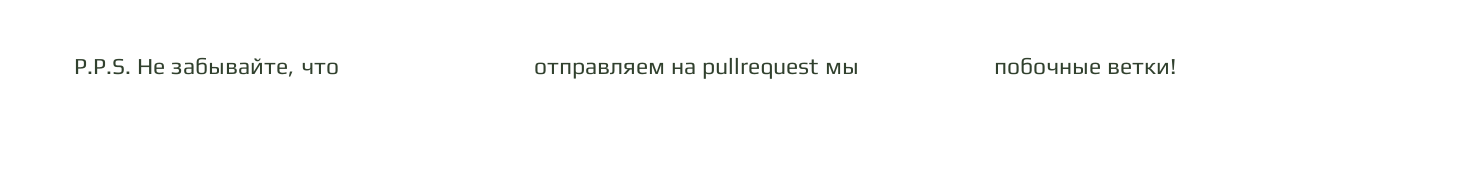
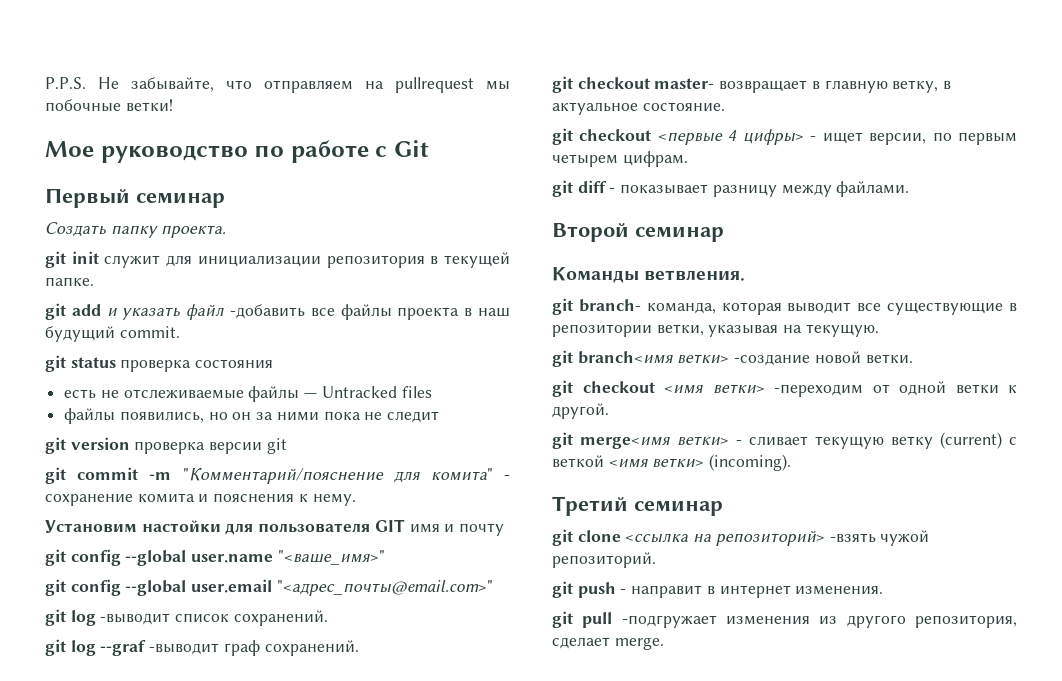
+ Мое руководство по работе с Git
+ Первый семинар
+ Создать папку проекта.
+ git init служит для инициализации репозитория в текущей папке.
+ git add и указать файл -добавить все файлы проекта в наш будущий commit.
+ git status проверка состояния
+ есть не отслеживаемые файлы — Untracked files
+ файлы появились, но он за ними пока не следит
+ git version проверка версии git
+ git commit -m "Комментарий/пояснение для комита" - сохранение комита и пояснения к нему.
+ Установим настойки для пользователя GIT имя и почту
+ git config --global user.name "<ваше_имя>"
+ git config --global user.email "<адрес_почты@email.com>"
+ git log -выводит список сохранений.
+ git log --graf -выводит граф сохранений.
+ git checkout master- возвращает в главную ветку, в актуальное состояние.
+ git checkout <первые 4 цифры> - ищет версии, по первым четырем цифрам.
+ git diff - показывает разницу между файлами.
+ Второй семинар
+ Команды ветвления.
+ git branch- команда, которая выводит все существующие в репозитории ветки, указывая на текущую.
+ git branch<имя ветки> -создание новой ветки.
+ git checkout <имя ветки> -переходим от одной ветки к другой.
+ git merge<имя ветки> - сливает текущую ветку (current) с веткой <имя ветки> (incoming).
+ Третий семинар
+ git clone <ссылка на репозиторий> -взять чужой репозиторий.
+ git push - направит в интернет изменения.
+ git pull -подгружает изменения из другого репозитория, сделает merge.

